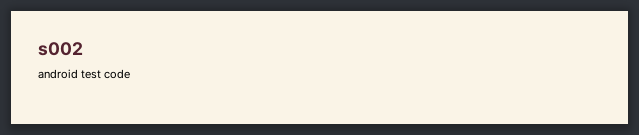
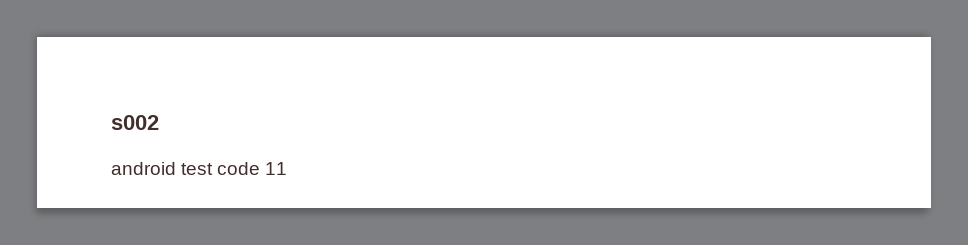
- android test code
+ android test code 11

